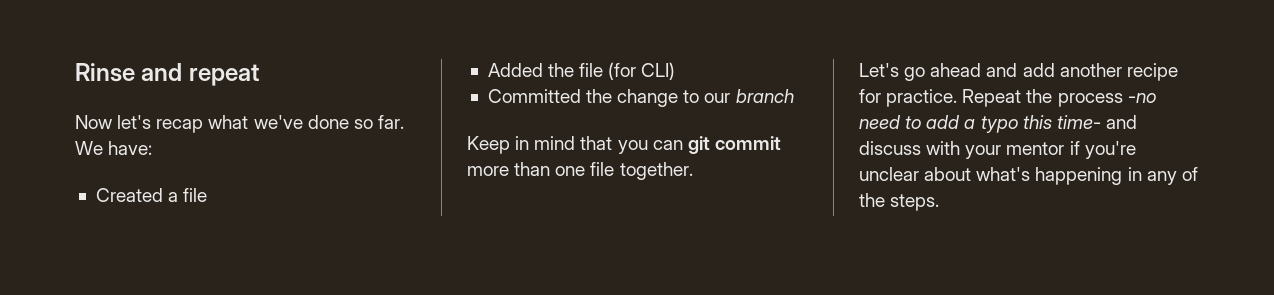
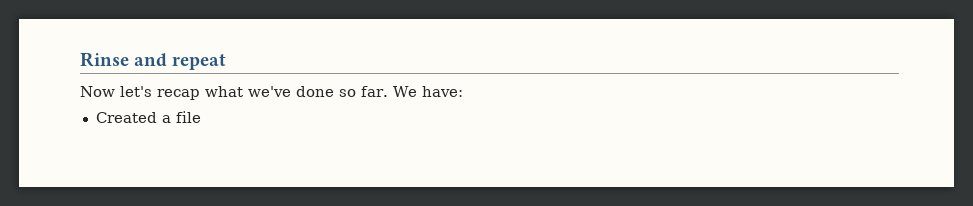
- Added the file (for CLI)
- Committed the change to our branch
- Keep in mind that you can git commit more than one file together.
- Let's go ahead and add another recipe for practice. Repeat the process -no need to add a typo this time- and discuss with your mentor if you're unclear about what's happening in any of the steps.

